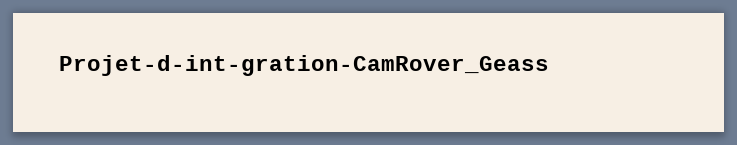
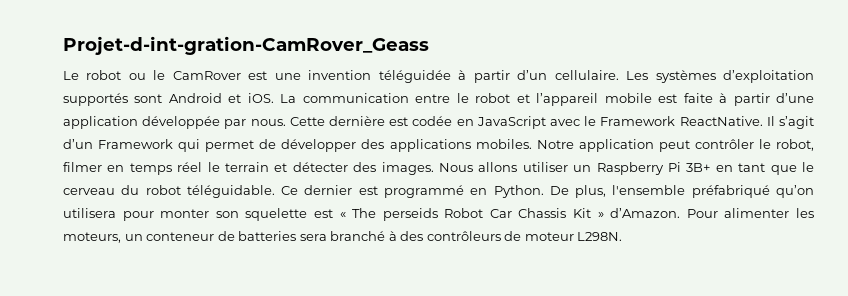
+ Le robot ou le CamRover est une invention téléguidée à partir d’un cellulaire. Les systèmes d’exploitation supportés sont Android et iOS. La communication entre le robot et l’appareil mobile est faite à partir d’une application développée par nous. Cette dernière est codée en JavaScript avec le Framework ReactNative. Il s’agit d’un Framework qui permet de développer des applications mobiles. Notre application peut contrôler le robot, filmer en temps réel le terrain et détecter des images. Nous allons utiliser un Raspberry Pi 3B+ en tant que le cerveau du robot téléguidable. Ce dernier est programmé en Python. De plus, l'ensemble préfabriqué qu’on utilisera pour monter son squelette est « The perseids Robot Car Chassis Kit » d’Amazon. Pour alimenter les moteurs, un conteneur de batteries sera branché à des contrôleurs de moteur L298N.

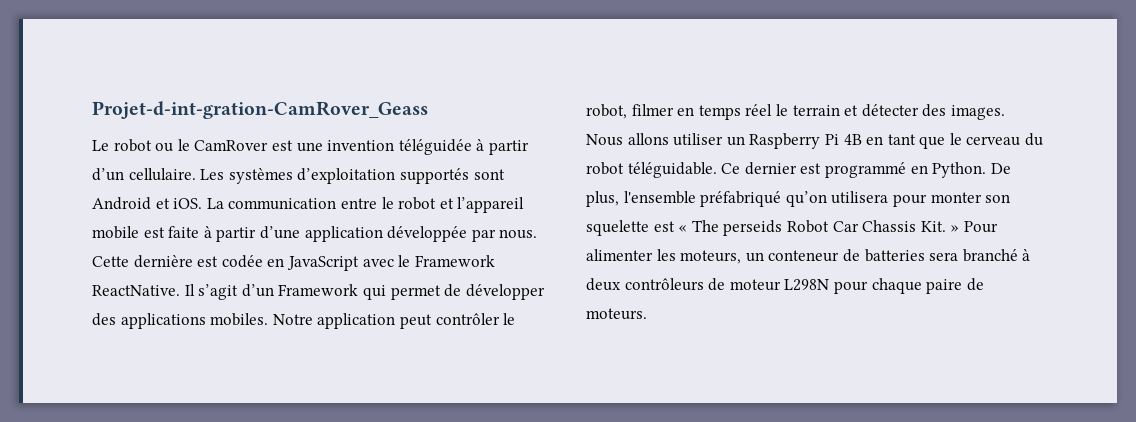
- Nous allons utiliser un Raspberry Pi 3B+ en tant que le cerveau du robot téléguidable.
+ Nous allons utiliser un Raspberry Pi 4B en tant que le cerveau du robot téléguidable.
- De plus, l'ensemble préfabriqué qu’on utilisera pour monter son squelette est « The perseids Robot Car Chassis Kit » d’Amazon. Pour alimenter les moteurs, un conteneur de batteries sera branché à des contrôleurs de moteur L298N.
+ De plus, l'ensemble préfabriqué qu’on utilisera pour monter son squelette est « The perseids Robot Car Chassis Kit. » Pour alimenter les moteurs, un conteneur de batteries sera branché à deux contrôleurs de moteur L298N pour chaque paire de moteurs.

